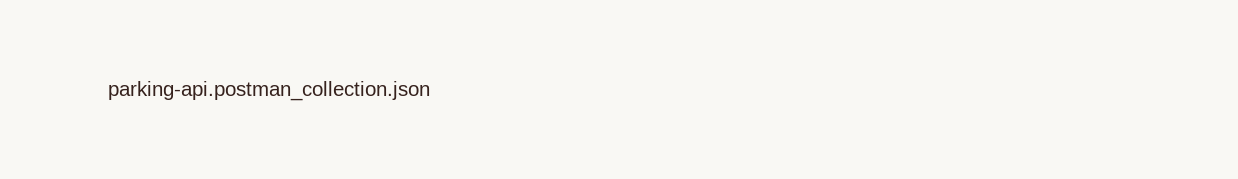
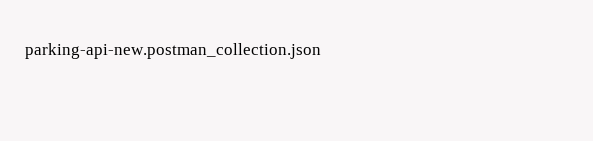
- parking-api.postman_collection.json
+ parking-api-new.postman_collection.json

